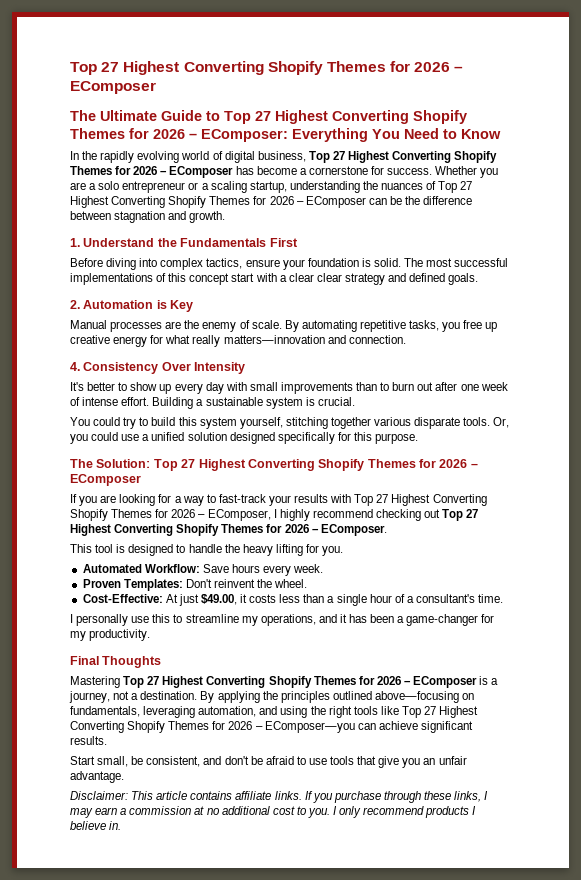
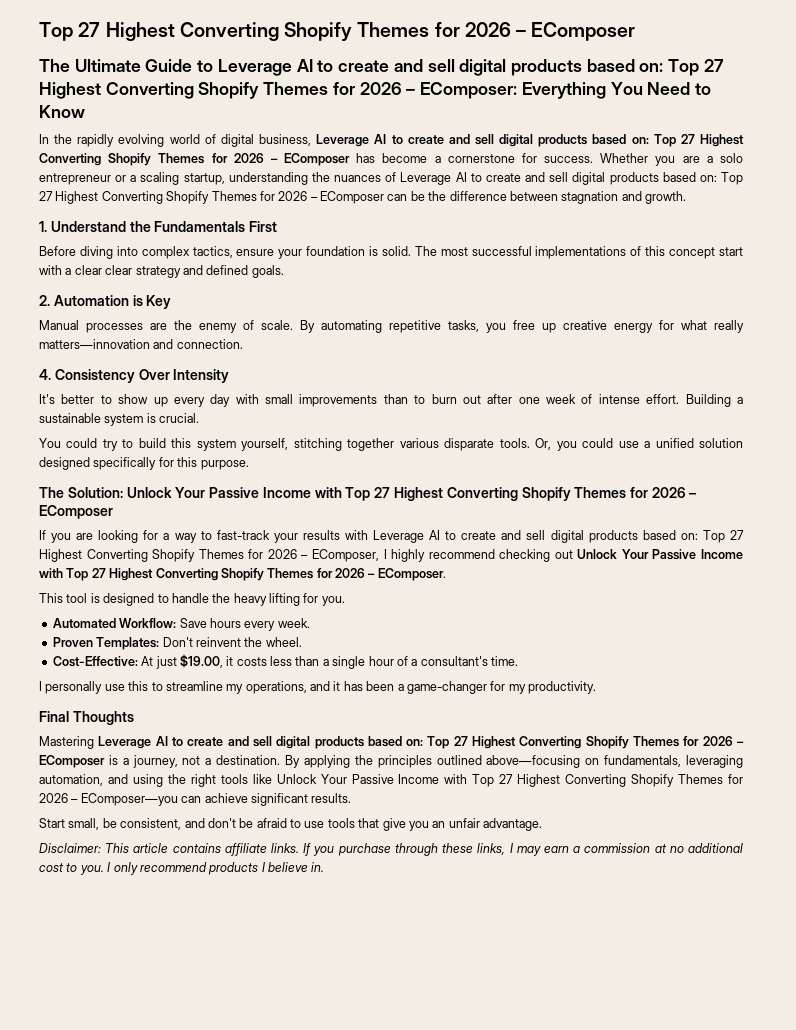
- The Ultimate Guide to Top 27 Highest Converting Shopify Themes for 2026 – EComposer: Everything You Need to Know
+ The Ultimate Guide to Leverage AI to create and sell digital products based on: Top 27 Highest Converting Shopify Themes for 2026 – EComposer: Everything You Need to Know
- In the rapidly evolving world of digital business, Top 27 Highest Converting Shopify Themes for 2026 – EComposer has become a cornerstone for success.
+ In the rapidly evolving world of digital business, Leverage AI to create and sell digital products based on: Top 27 Highest Converting Shopify Themes for 2026 – EComposer has become a cornerstone for success.
- Whether you are a solo entrepreneur or a scaling startup, understanding the nuances of Top 27 Highest Converting Shopify Themes for 2026 – EComposer can be the difference between stagnation and growth.
+ Whether you are a solo entrepreneur or a scaling startup, understanding the nuances of Leverage AI to create and sell digital products based on: Top 27 Highest Converting Shopify Themes for 2026 – EComposer can be the difference between stagnation and growth.
- The Solution: Top 27 Highest Converting Shopify Themes for 2026 – EComposer
+ The Solution: Unlock Your Passive Income with Top 27 Highest Converting Shopify Themes for 2026 – EComposer
- If you are looking for a way to fast-track your results with Top 27 Highest Converting Shopify Themes for 2026 – EComposer, I highly recommend checking out Top 27 Highest Converting Shopify Themes for 2026 – EComposer.
+ If you are looking for a way to fast-track your results with Leverage AI to create and sell digital products based on: Top 27 Highest Converting Shopify Themes for 2026 – EComposer, I highly recommend checking out Unlock Your Passive Income with Top 27 Highest Converting Shopify Themes for 2026 – EComposer.
- Cost-Effective: At just $49.00, it costs less than a single hour of a consultant's time.
+ Cost-Effective: At just $19.00, it costs less than a single hour of a consultant's time.
- Mastering Top 27 Highest Converting Shopify Themes for 2026 – EComposer is a journey, not a destination.
+ Mastering Leverage AI to create and sell digital products based on: Top 27 Highest Converting Shopify Themes for 2026 – EComposer is a journey, not a destination.
- By applying the principles outlined above—focusing on fundamentals, leveraging automation, and using the right tools like Top 27 Highest Converting Shopify Themes for 2026 – EComposer—you can achieve significant results.
+ By applying the principles outlined above—focusing on fundamentals, leveraging automation, and using the right tools like Unlock Your Passive Income with Top 27 Highest Converting Shopify Themes for 2026 – EComposer—you can achieve significant results.

